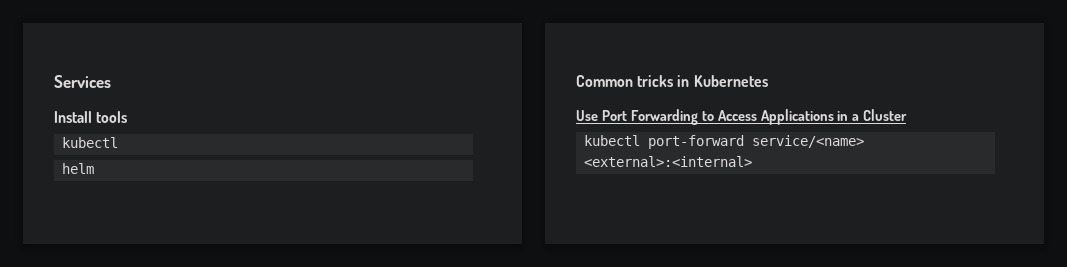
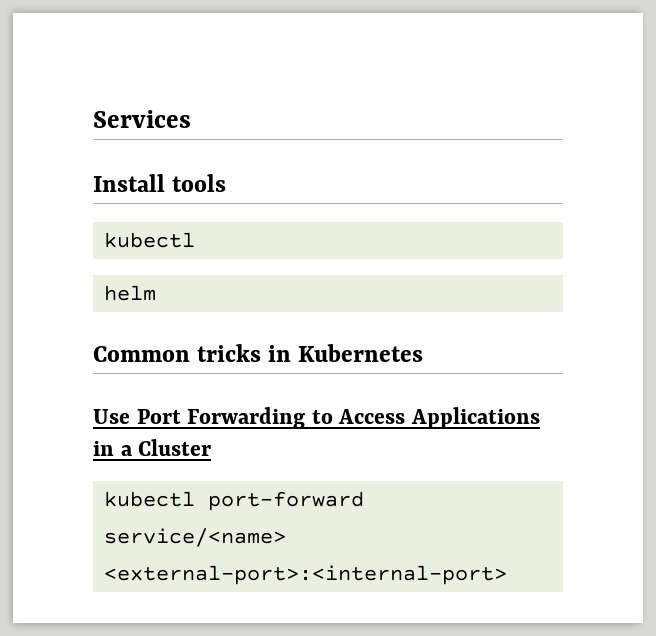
- kubectl port-forward service/<name> <external>:<internal>
+ kubectl port-forward service/<name> <external-port>:<internal-port>

